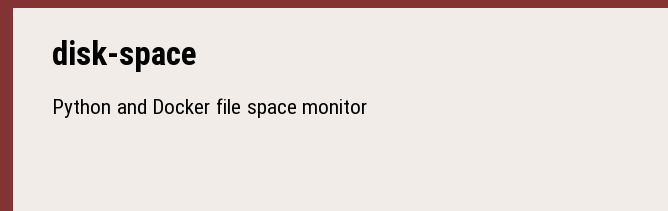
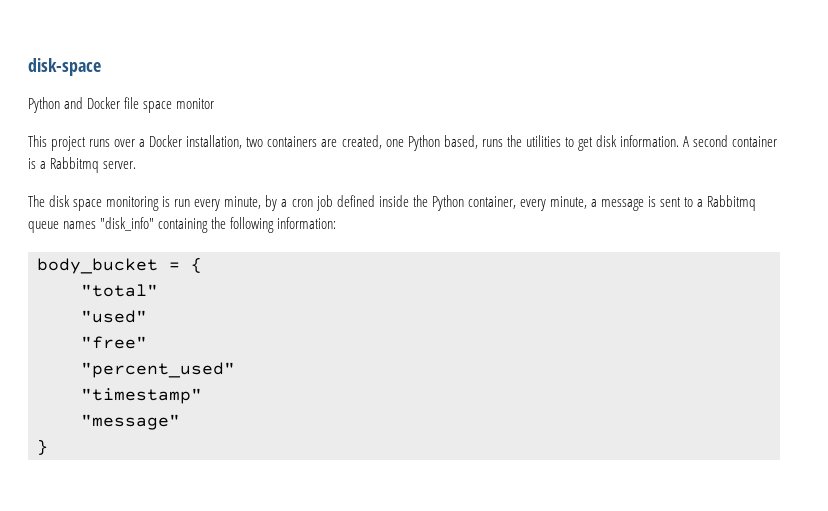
+ This project runs over a Docker installation, two containers are created, one Python based, runs the utilities to get disk information. A second container is a Rabbitmq server.
+ The disk space monitoring is run every minute, by a cron job defined inside the Python container, every minute, a message is sent to a Rabbitmq queue names "disk_info" containing the following information:
+ body_bucket = {
+ "total"
+ "used"
+ "free"
+ "percent_used"
+ "timestamp"
+ "message"
+ }

